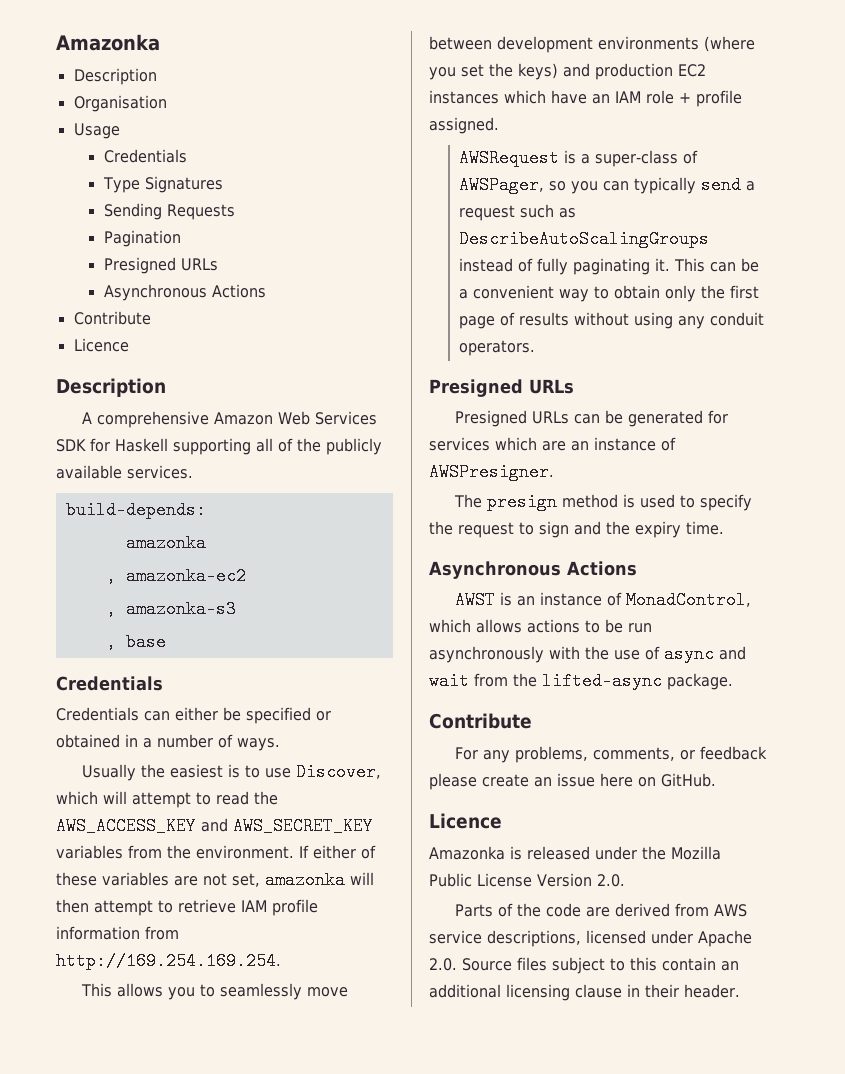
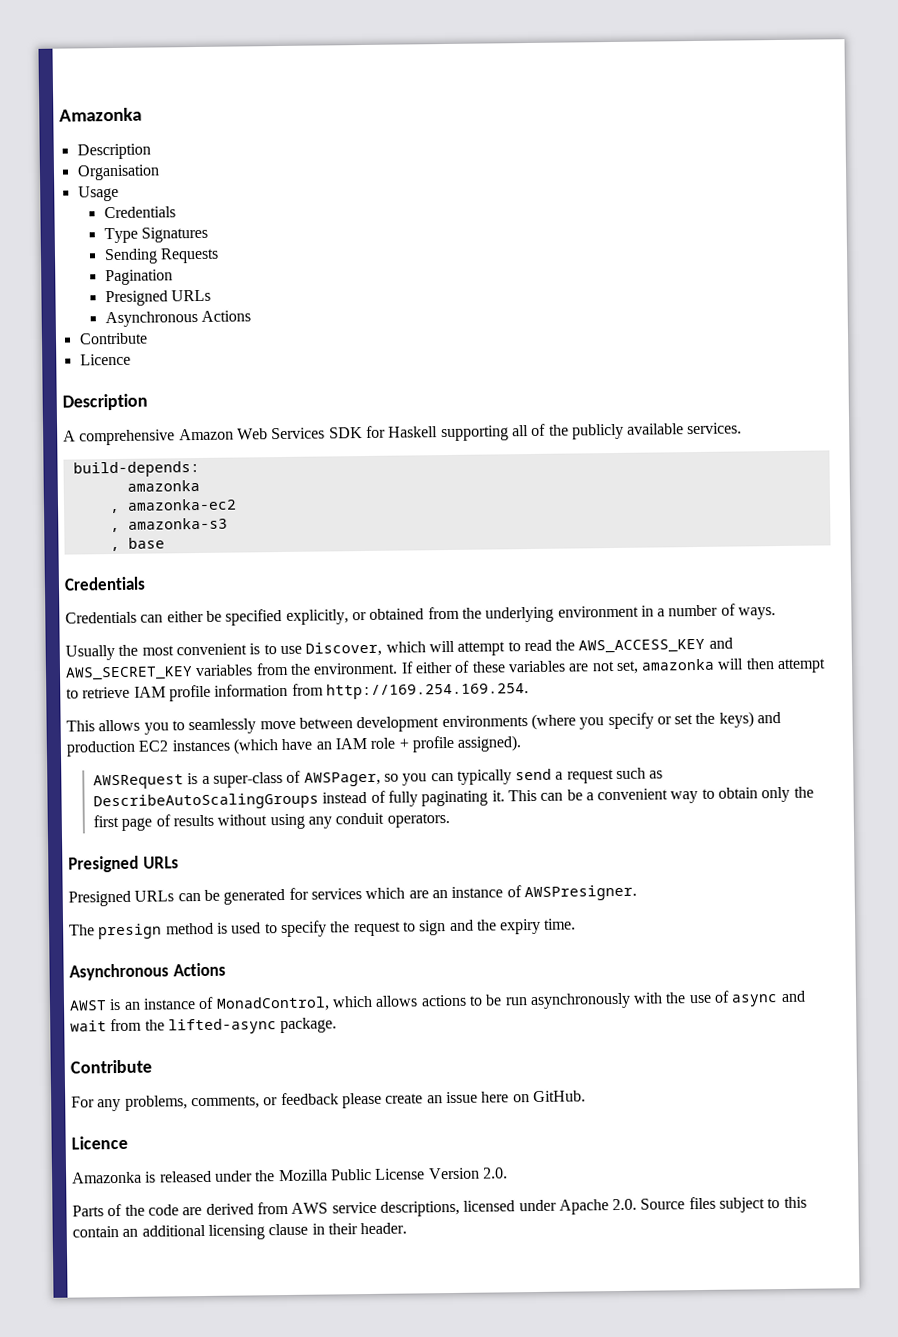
- Credentials can either be specified or obtained in a number of ways.
+ Credentials can either be specified explicitly, or obtained from the underlying environment in a number of ways.
- Usually the easiest is to use Discover, which will attempt to read the AWS_ACCESS_KEY and AWS_SECRET_KEY variables from the environment.
+ Usually the most convenient is to use Discover, which will attempt to read the AWS_ACCESS_KEY and AWS_SECRET_KEY variables from the environment.
- This allows you to seamlessly move between development environments (where you set the keys) and production EC2 instances which have an IAM role + profile assigned.
+ This allows you to seamlessly move between development environments (where you specify or set the keys) and production EC2 instances (which have an IAM role + profile assigned).

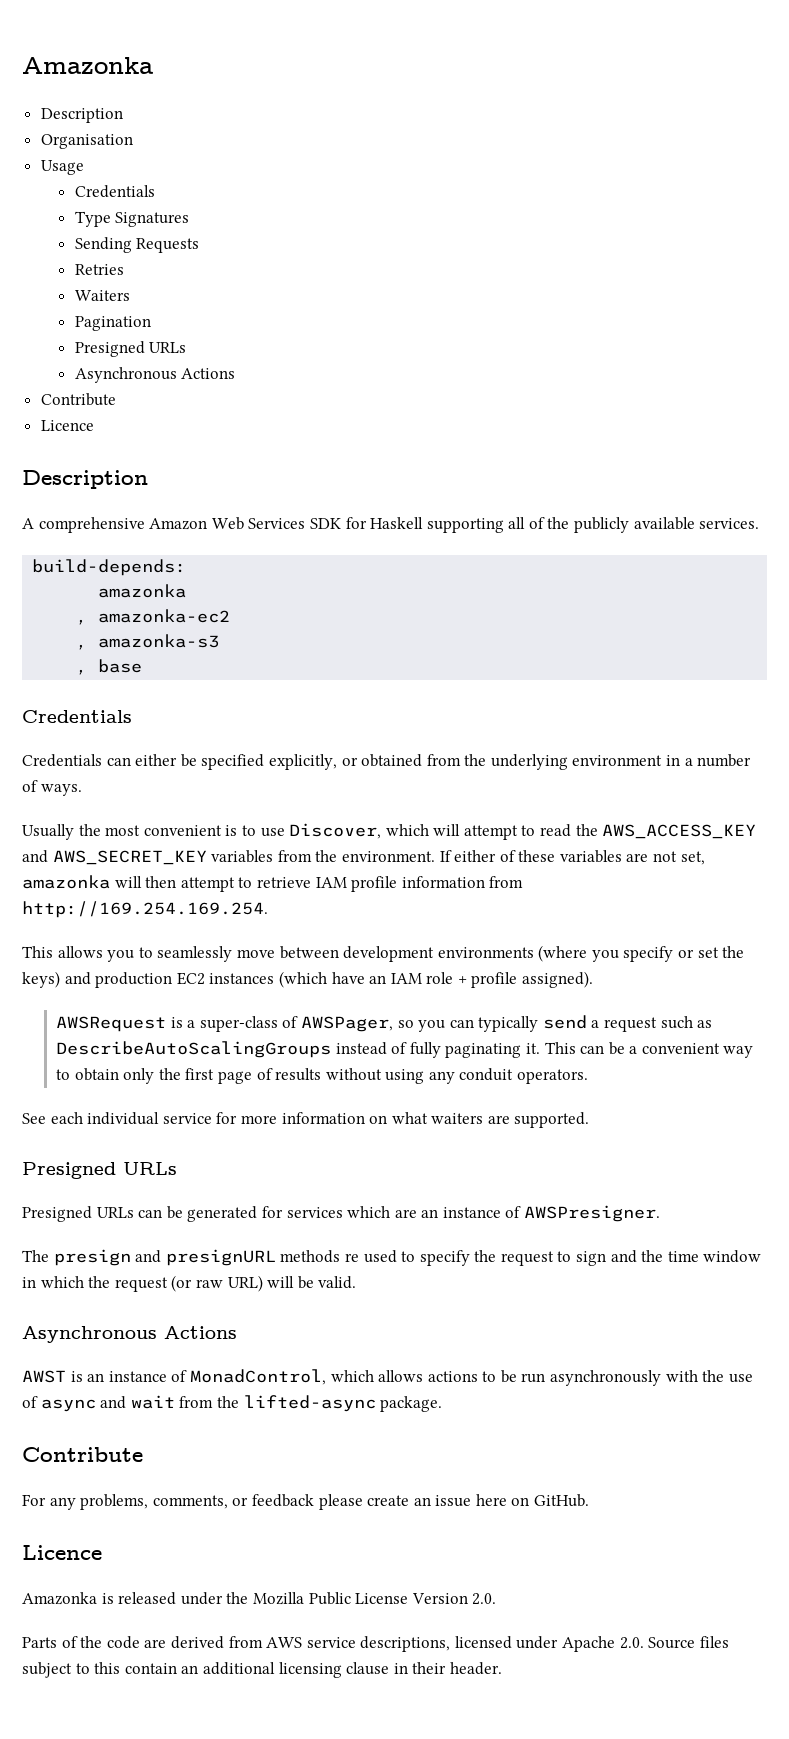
+ Retries
+ Waiters
+ See each individual service for more information on what waiters are supported.
- The presign method is used to specify the request to sign and the expiry time.
+ The presign and presignURL methods re used to specify the request to sign and the time window in which the request (or raw URL) will be valid.

